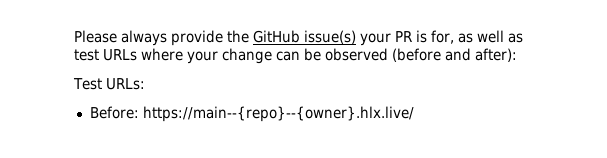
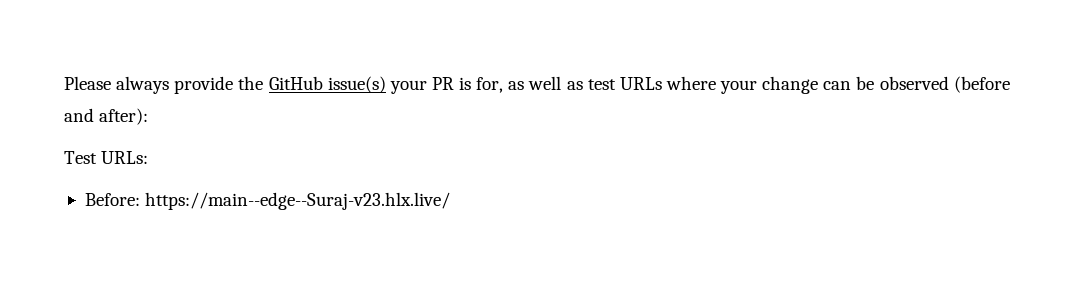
- Before: https://main--{repo}--{owner}.hlx.live/
+ Before: https://main--edge--Suraj-v23.hlx.live/

